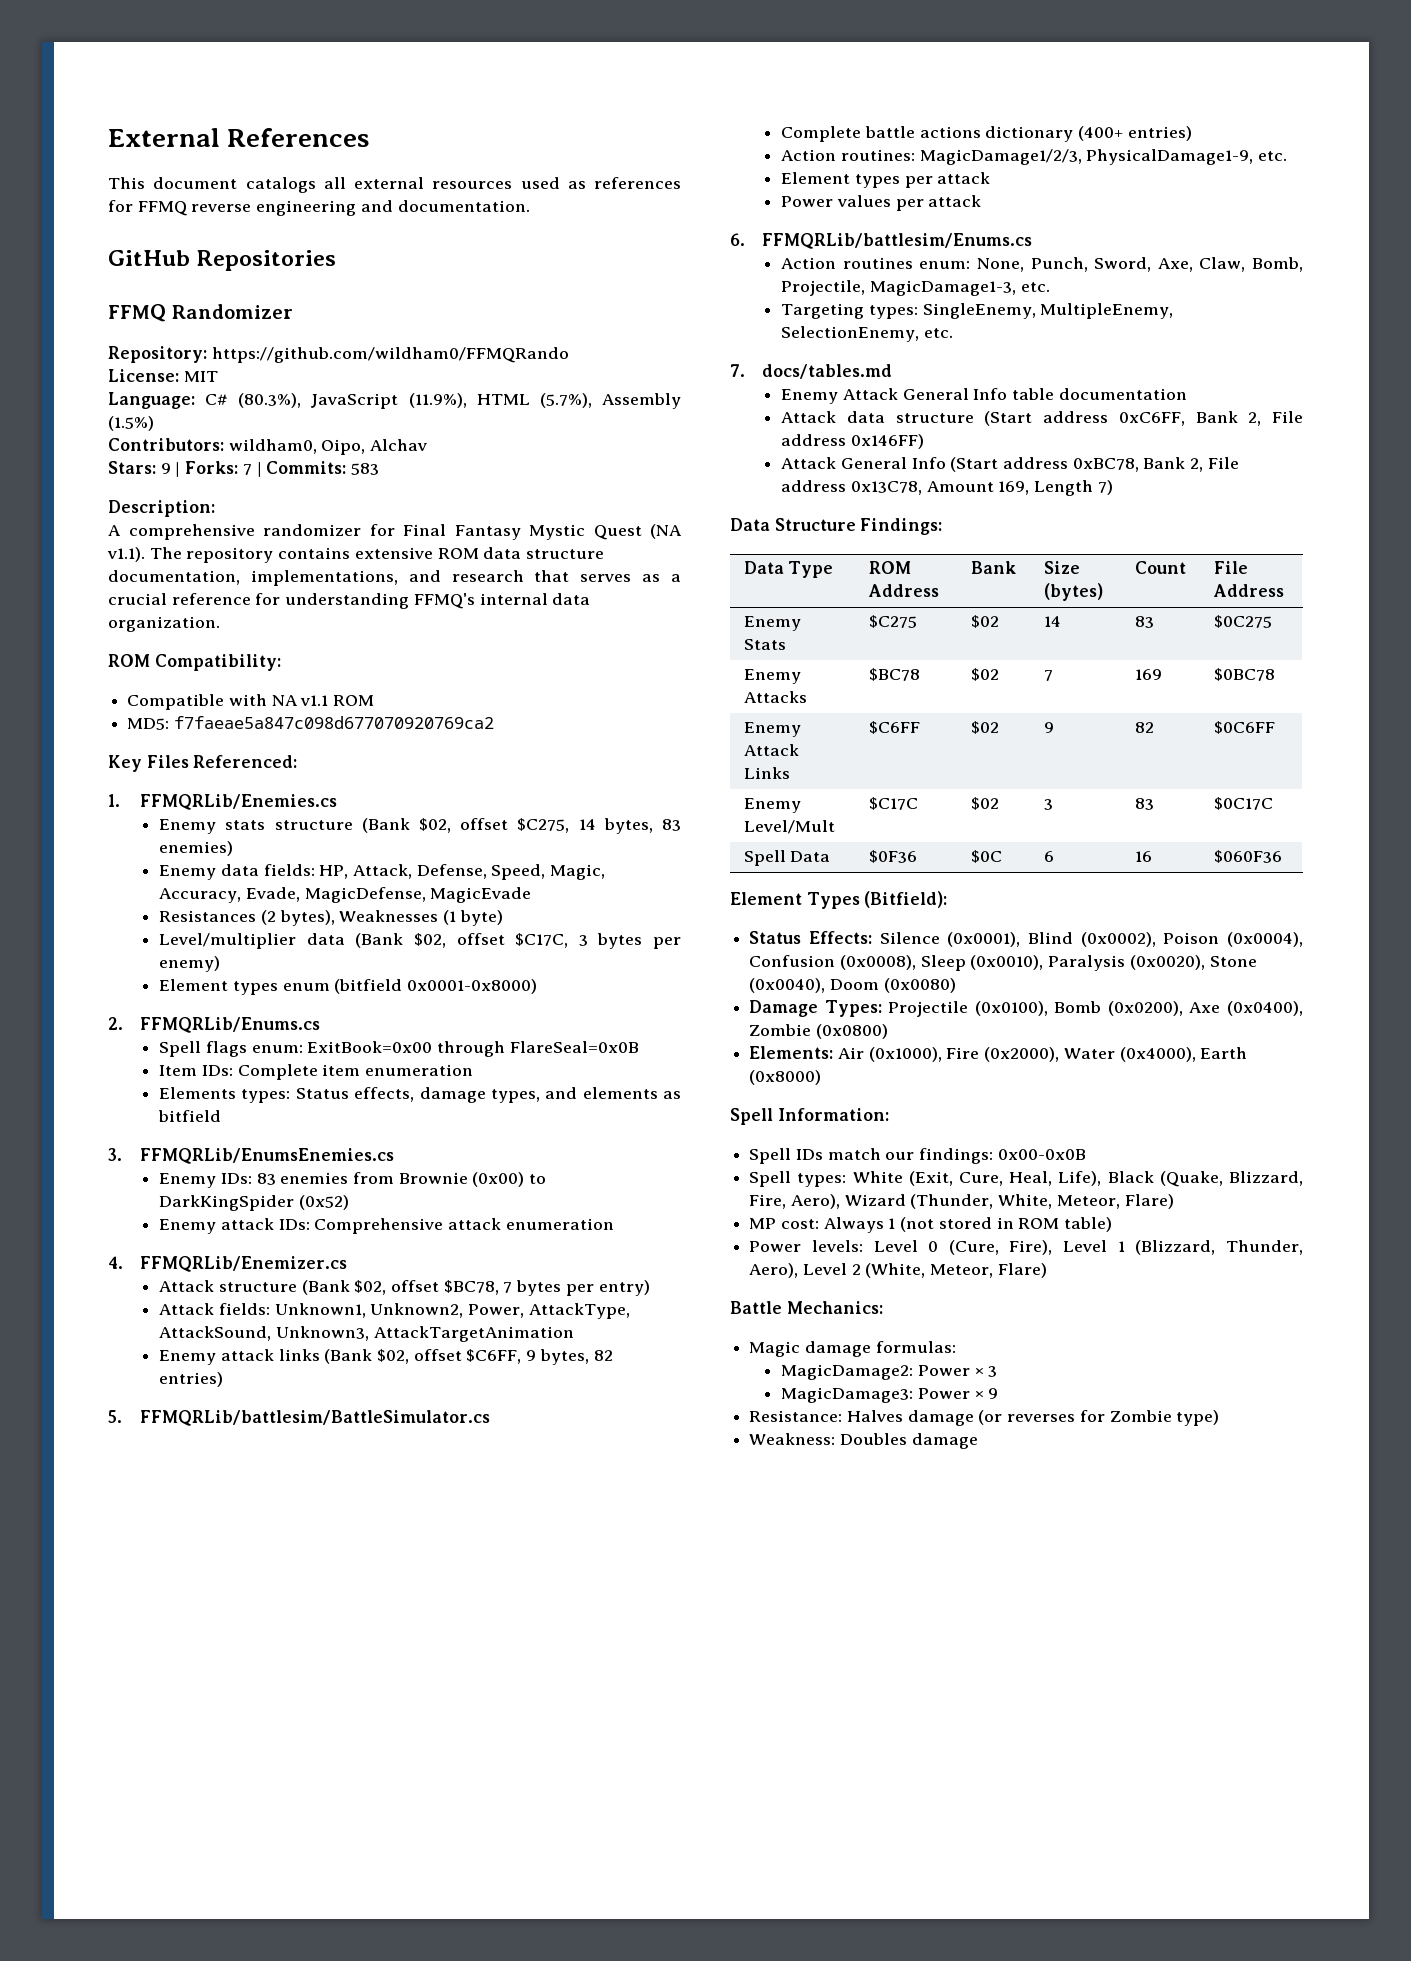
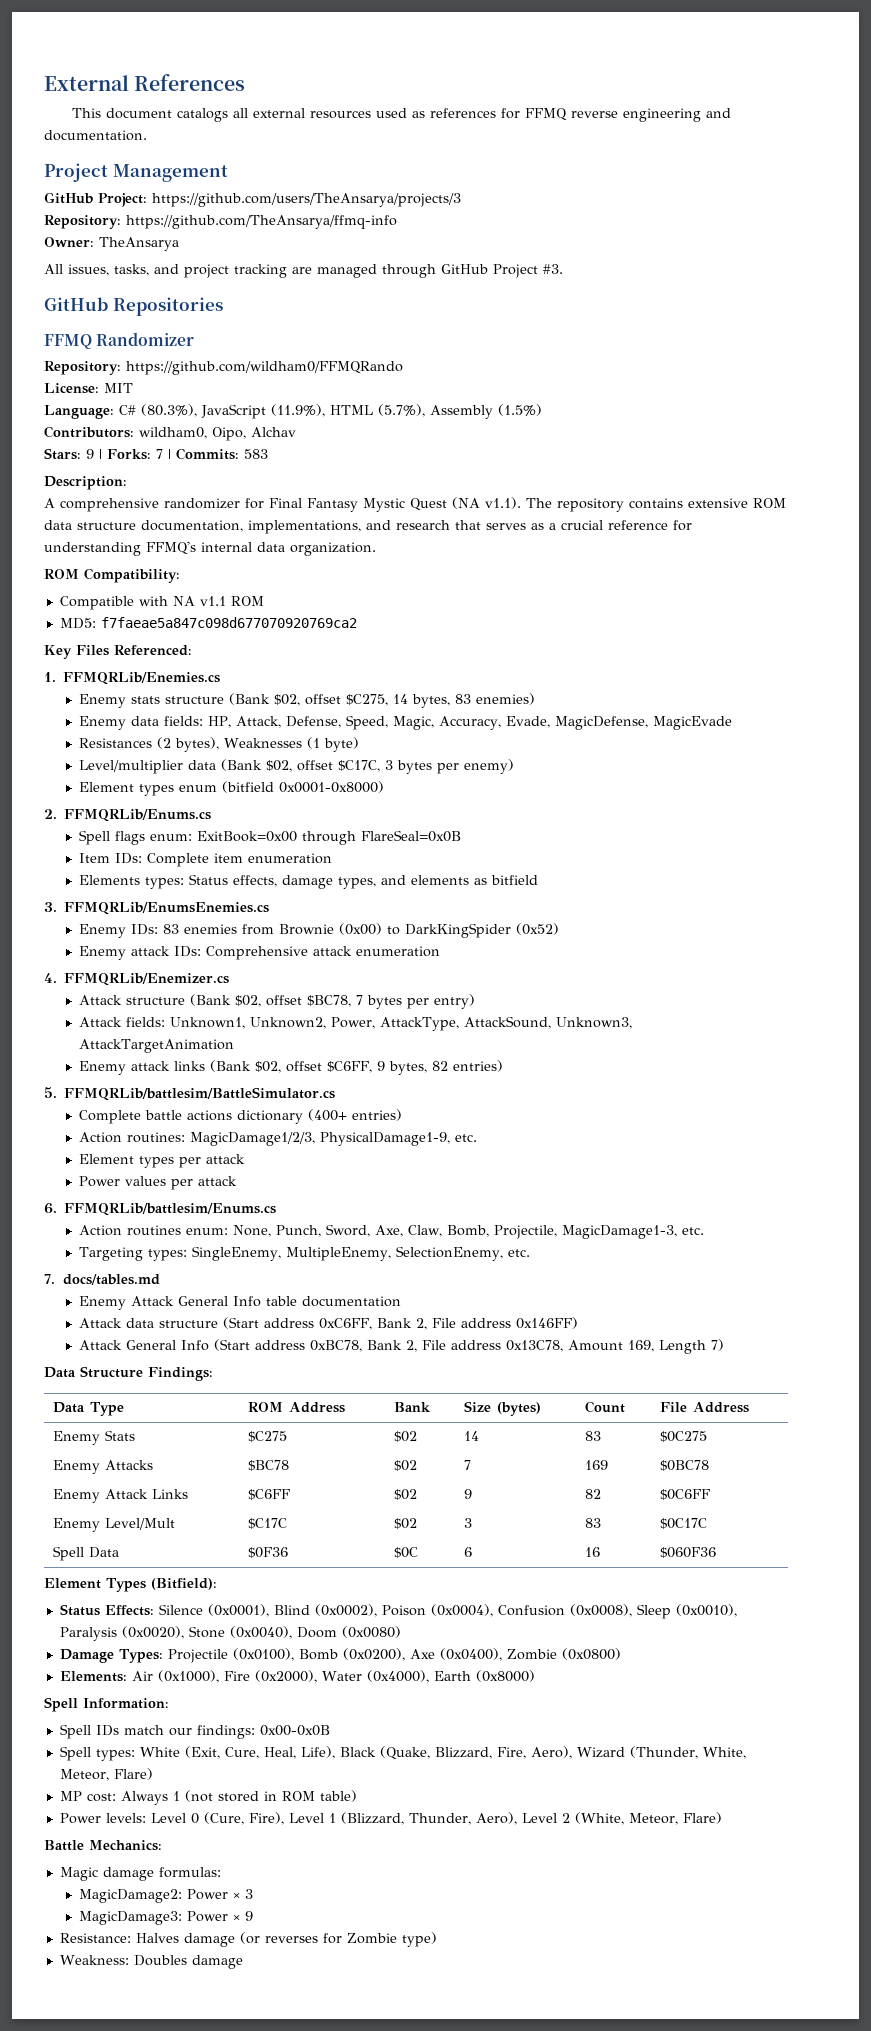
+ Project Management
+ GitHub Project: https://github.com/users/TheAnsarya/projects/3
+ Repository: https://github.com/TheAnsarya/ffmq-info
+ Owner: TheAnsarya
+ All issues, tasks, and project tracking are managed through GitHub Project #3.

